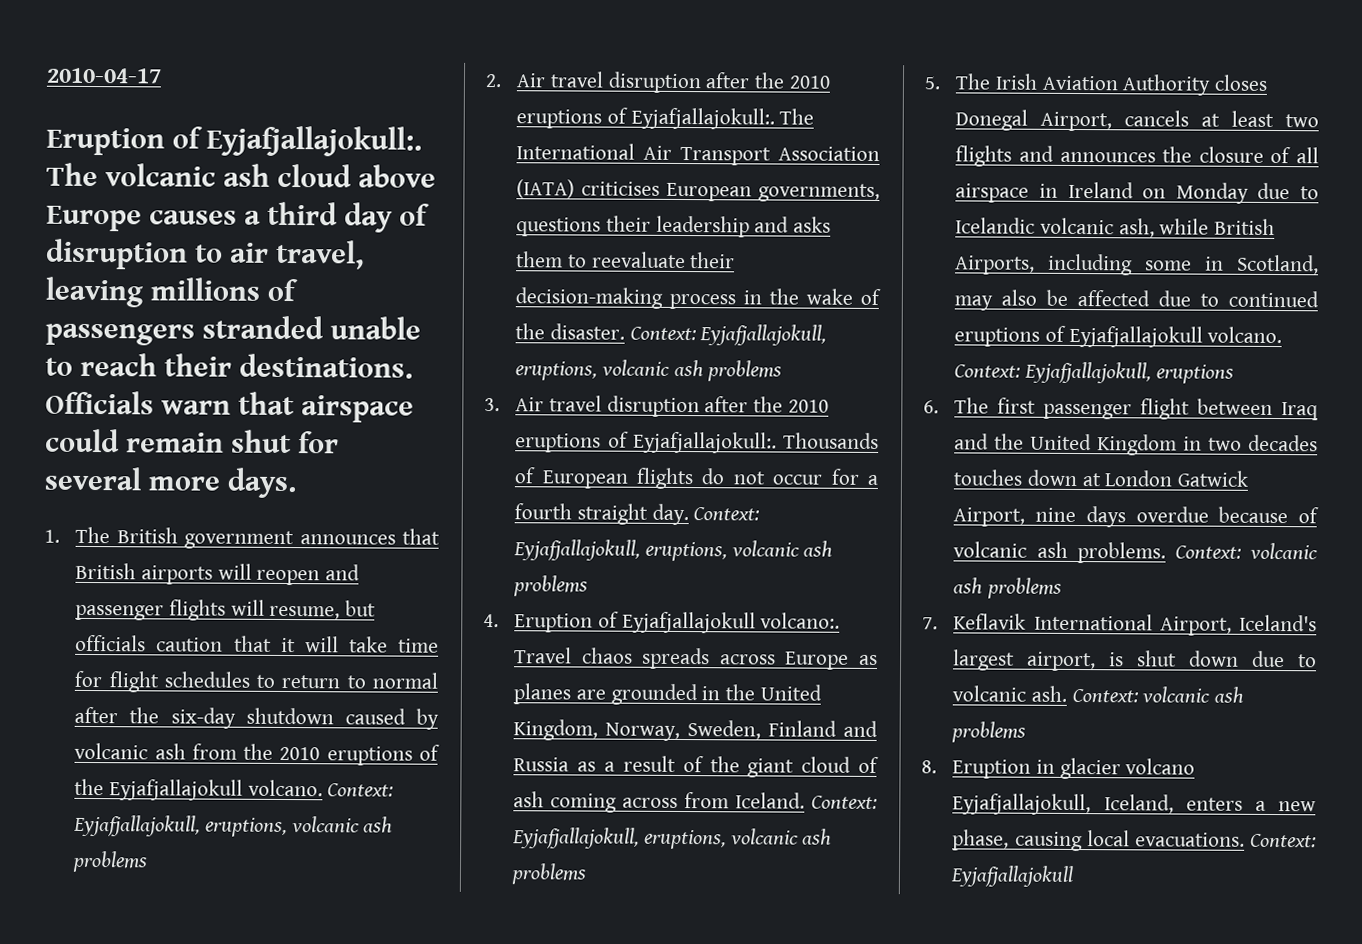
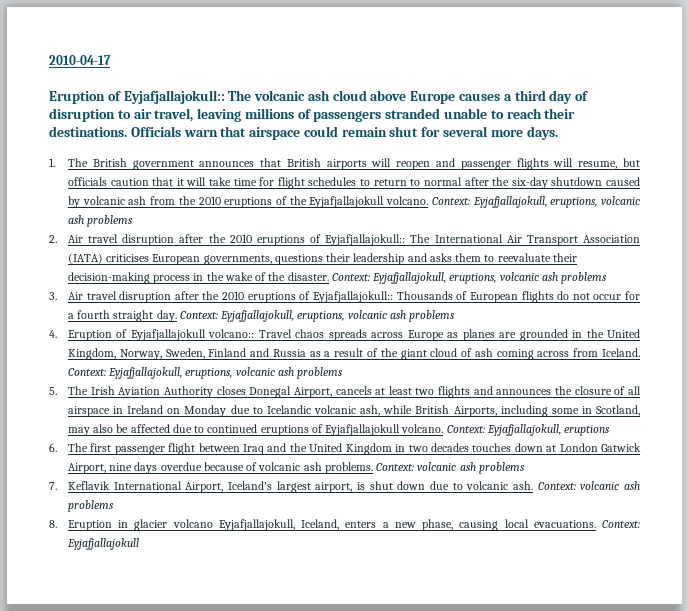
- Eruption of Eyjafjallajokull:. The volcanic ash cloud above Europe causes a third day of disruption to air travel, leaving millions of passengers stranded unable to reach their destinations.
+ Eruption of Eyjafjallajokull:: The volcanic ash cloud above Europe causes a third day of disruption to air travel, leaving millions of passengers stranded unable to reach their destinations.
- 2. Air travel disruption after the 2010 eruptions of Eyjafjallajokull:. The International Air Transport Association (IATA) criticises European governments, questions their leadership and asks them to reevaluate their decision-making process in the wake of the disaster.
+ 2. Air travel disruption after the 2010 eruptions of Eyjafjallajokull:: The International Air Transport Association (IATA) criticises European governments, questions their leadership and asks them to reevaluate their decision-making process in the wake of the disaster.
- 3. Air travel disruption after the 2010 eruptions of Eyjafjallajokull:. Thousands of European flights do not occur for a fourth straight day.
+ 3. Air travel disruption after the 2010 eruptions of Eyjafjallajokull:: Thousands of European flights do not occur for a fourth straight day.
- 4. Eruption of Eyjafjallajokull volcano:. Travel chaos spreads across Europe as planes are grounded in the United Kingdom, Norway, Sweden, Finland and Russia as a result of the giant cloud of ash coming across from Iceland.
+ 4. Eruption of Eyjafjallajokull volcano:: Travel chaos spreads across Europe as planes are grounded in the United Kingdom, Norway, Sweden, Finland and Russia as a result of the giant cloud of ash coming across from Iceland.

